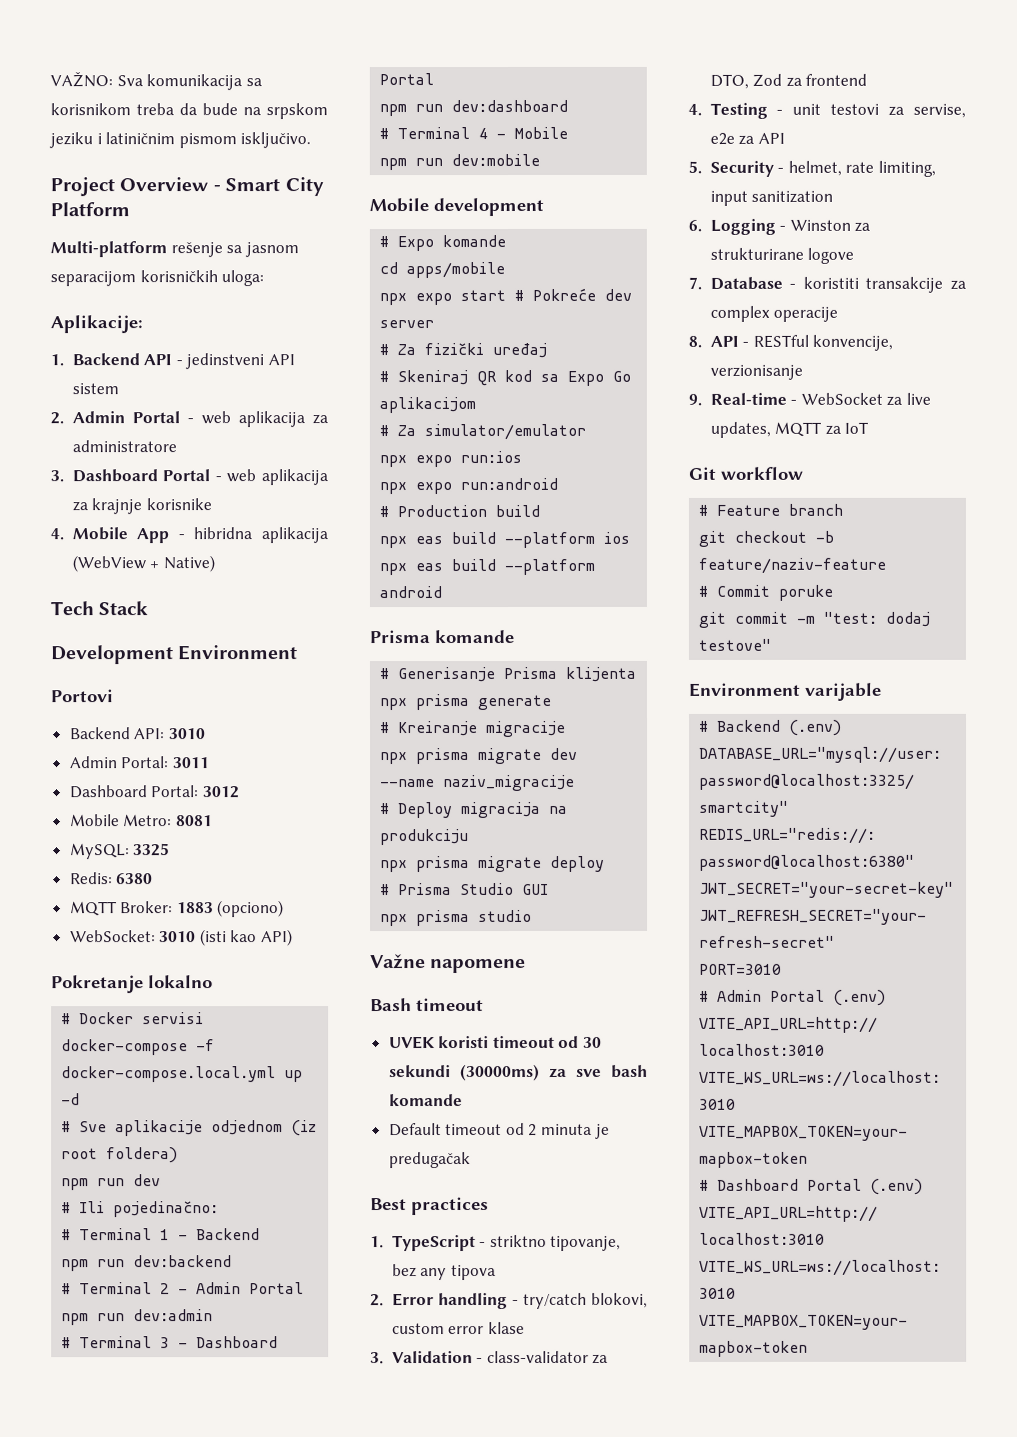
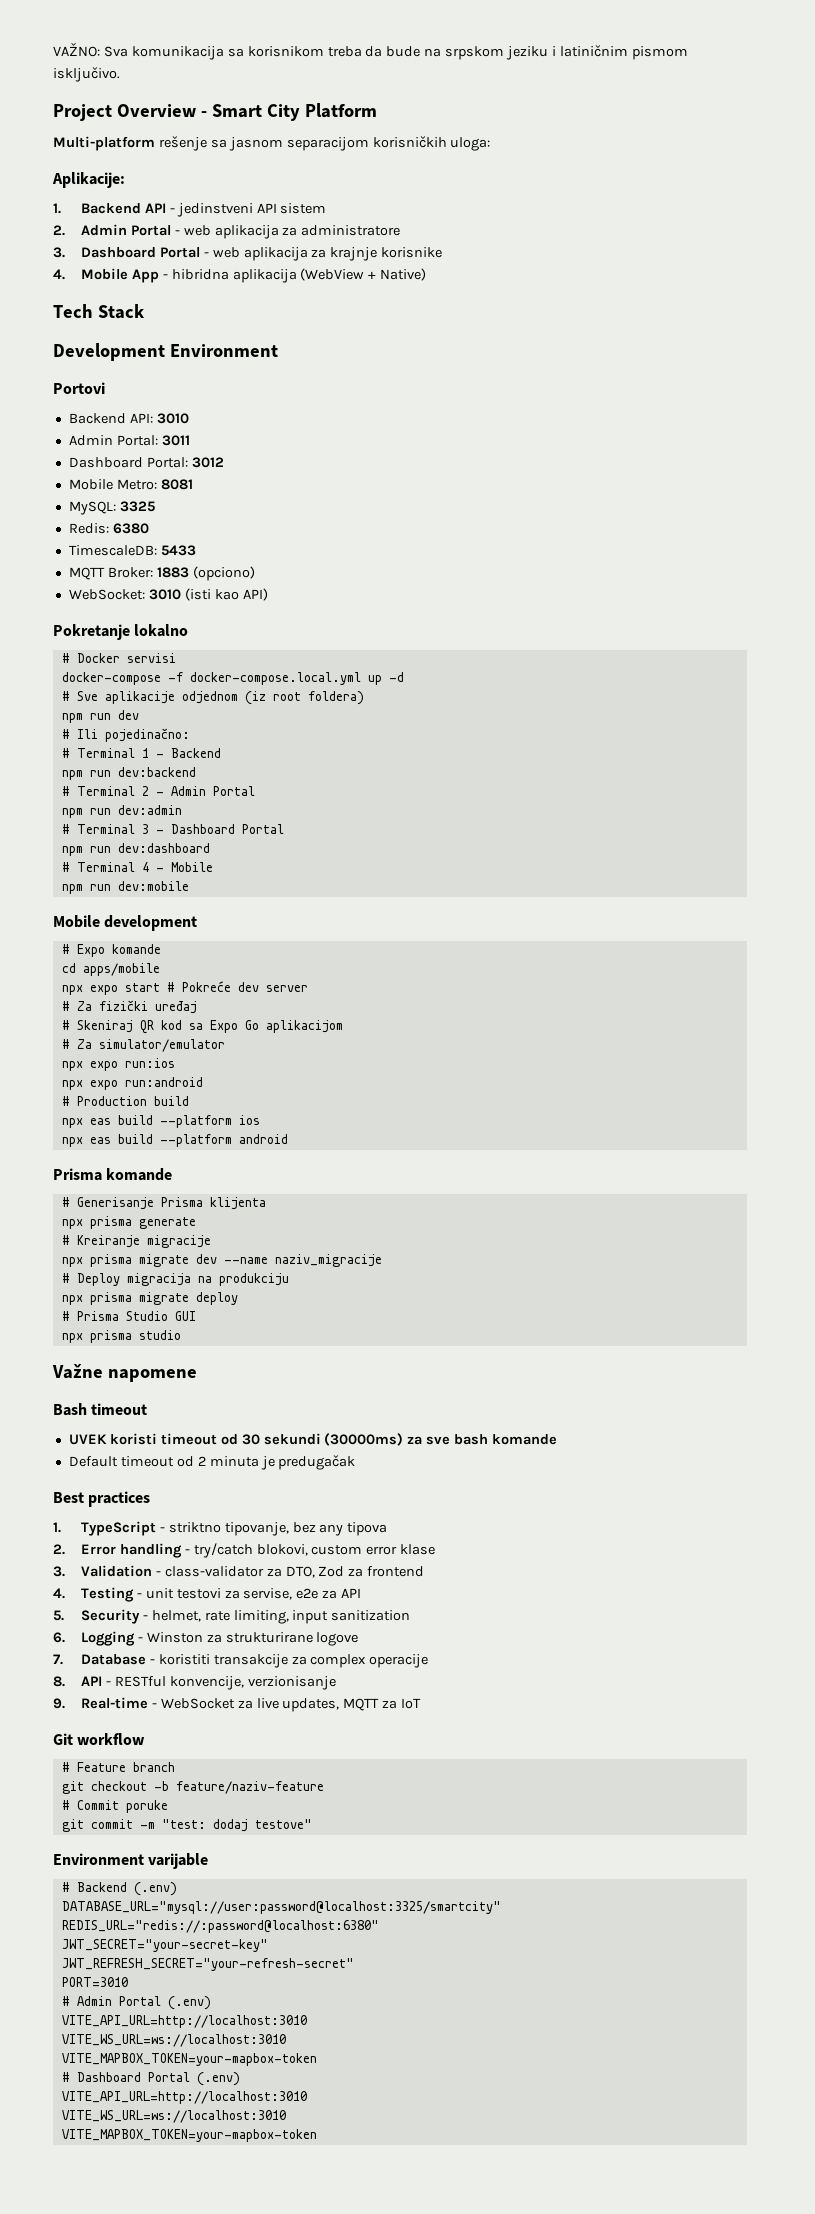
+ TimescaleDB: 5433

